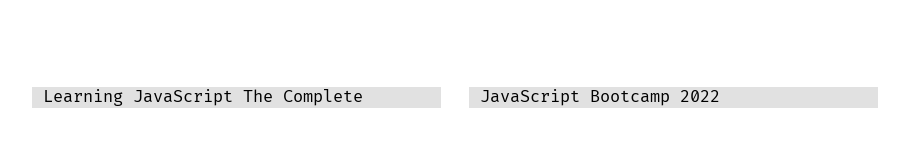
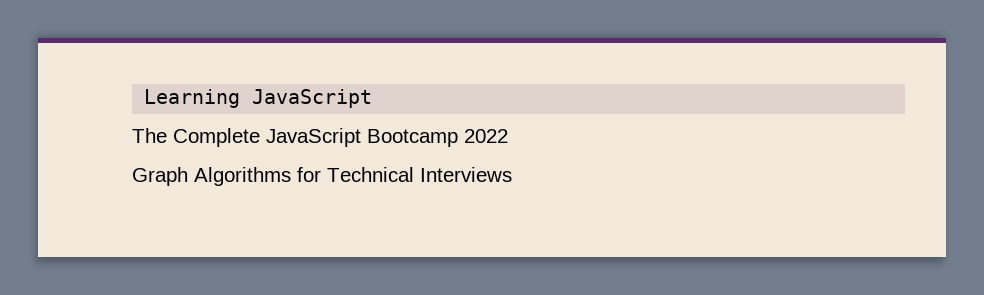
- Learning JavaScript The Complete JavaScript Bootcamp 2022
+ Learning JavaScript
+ The Complete JavaScript Bootcamp 2022
+ Graph Algorithms for Technical Interviews

